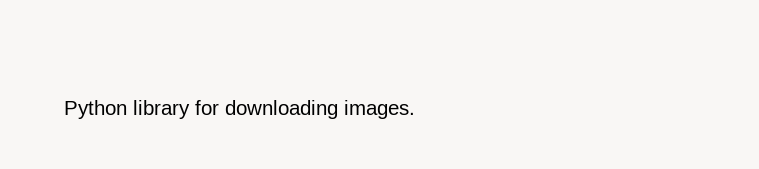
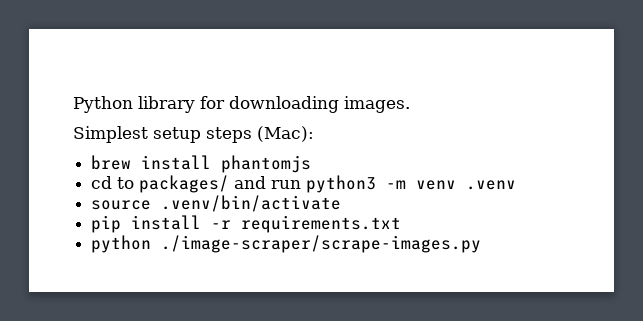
+ Simplest setup steps (Mac):
+ brew install phantomjs
+ cd to packages/ and run python3 -m venv .venv
+ source .venv/bin/activate
+ pip install -r requirements.txt
+ python ./image-scraper/scrape-images.py

